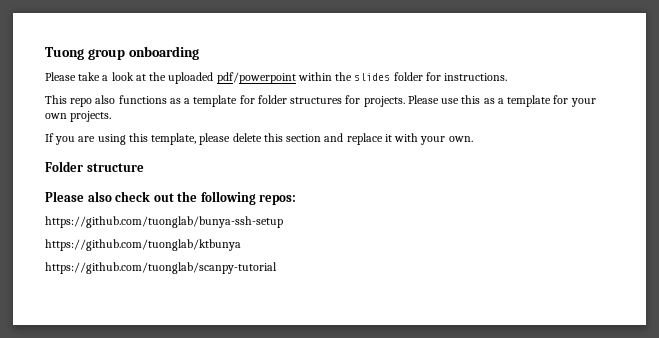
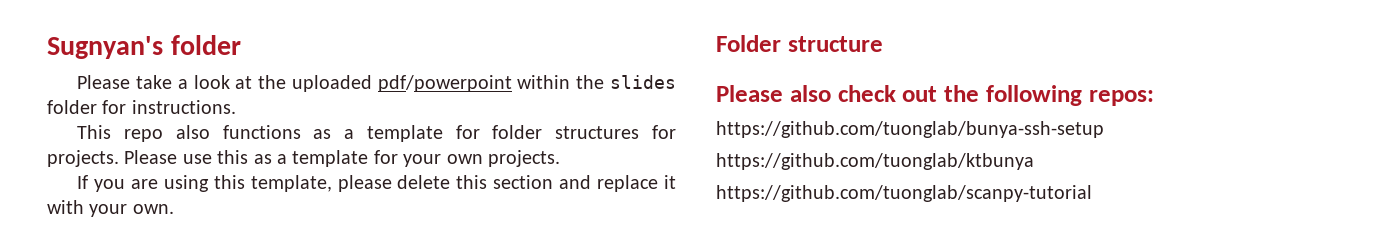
- Tuong group onboarding
+ Sugnyan's folder

